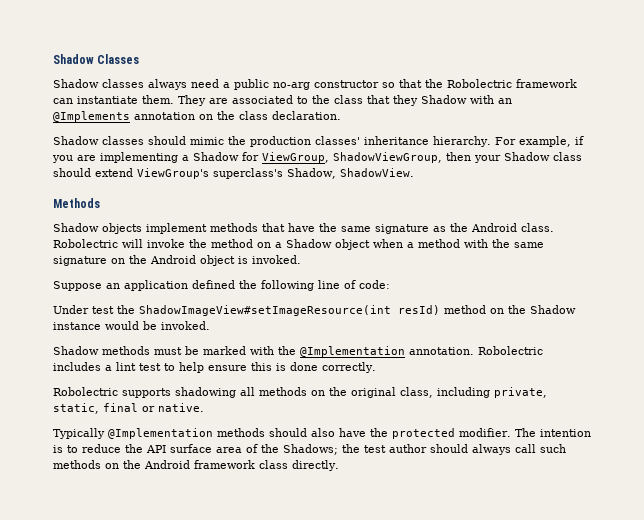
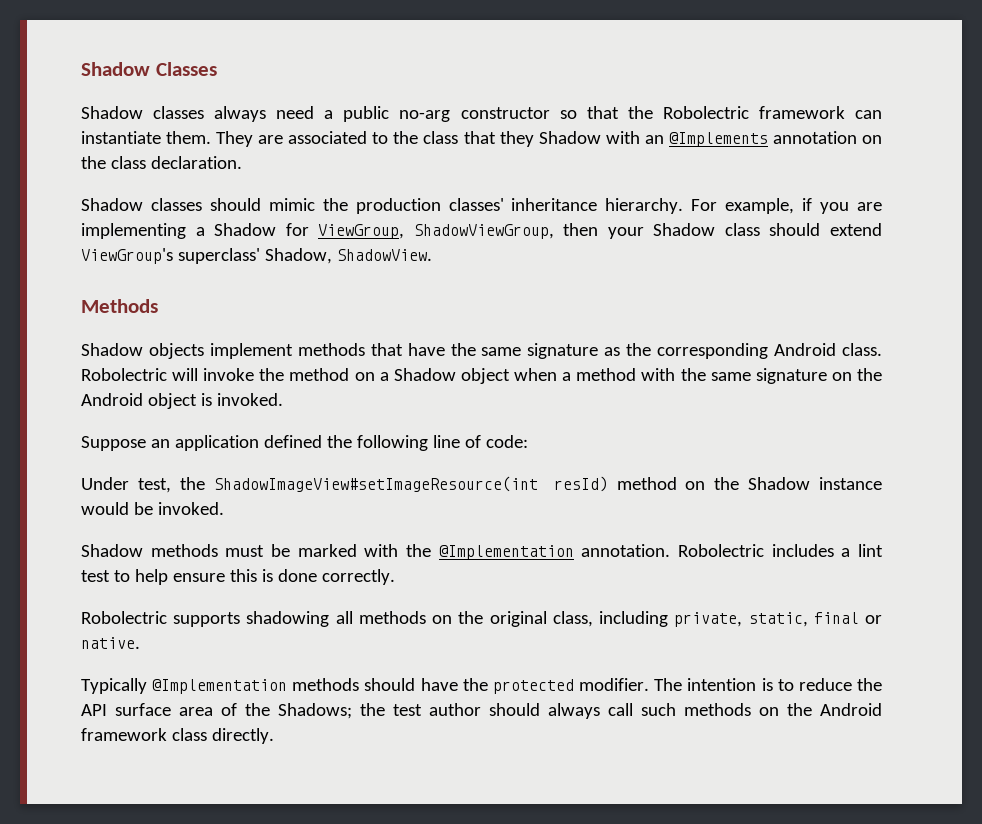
- For example, if you are implementing a Shadow for ViewGroup, ShadowViewGroup, then your Shadow class should extend ViewGroup's superclass's Shadow, ShadowView.
+ For example, if you are implementing a Shadow for ViewGroup, ShadowViewGroup, then your Shadow class should extend ViewGroup's superclass' Shadow, ShadowView.
- Shadow objects implement methods that have the same signature as the Android class.
+ Shadow objects implement methods that have the same signature as the corresponding Android class.
- Under test the ShadowImageView#setImageResource(int resId) method on the Shadow instance would be invoked.
+ Under test, the ShadowImageView#setImageResource(int resId) method on the Shadow instance would be invoked.
- Typically @Implementation methods should also have the protected modifier.
+ Typically @Implementation methods should have the protected modifier.

